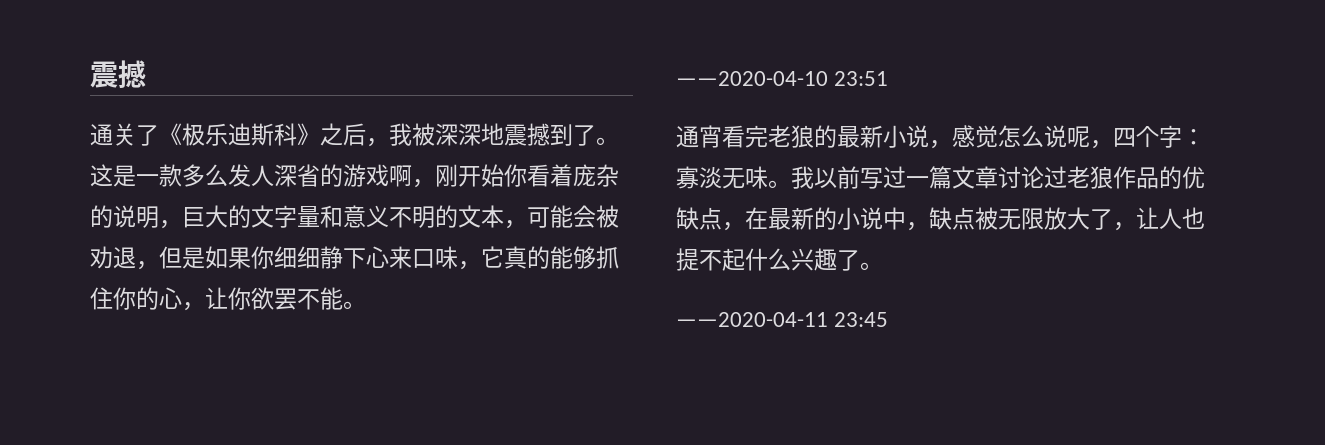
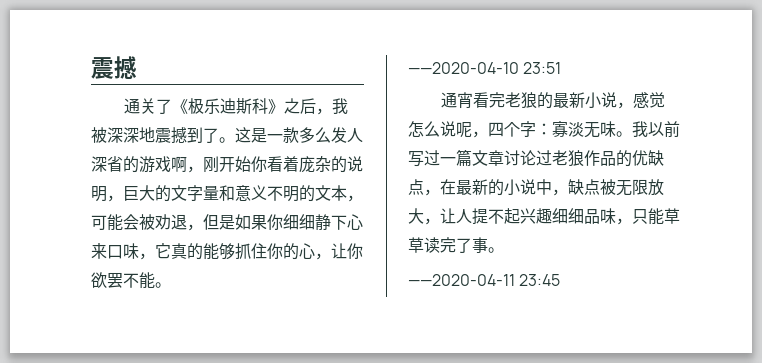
- 我以前写过一篇文章讨论过老狼作品的优缺点，在最新的小说中，缺点被无限放大了，让人也提不起什么兴趣了。
+ 我以前写过一篇文章讨论过老狼作品的优缺点，在最新的小说中，缺点被无限放大，让人提不起兴趣细细品味，只能草草读完了事。

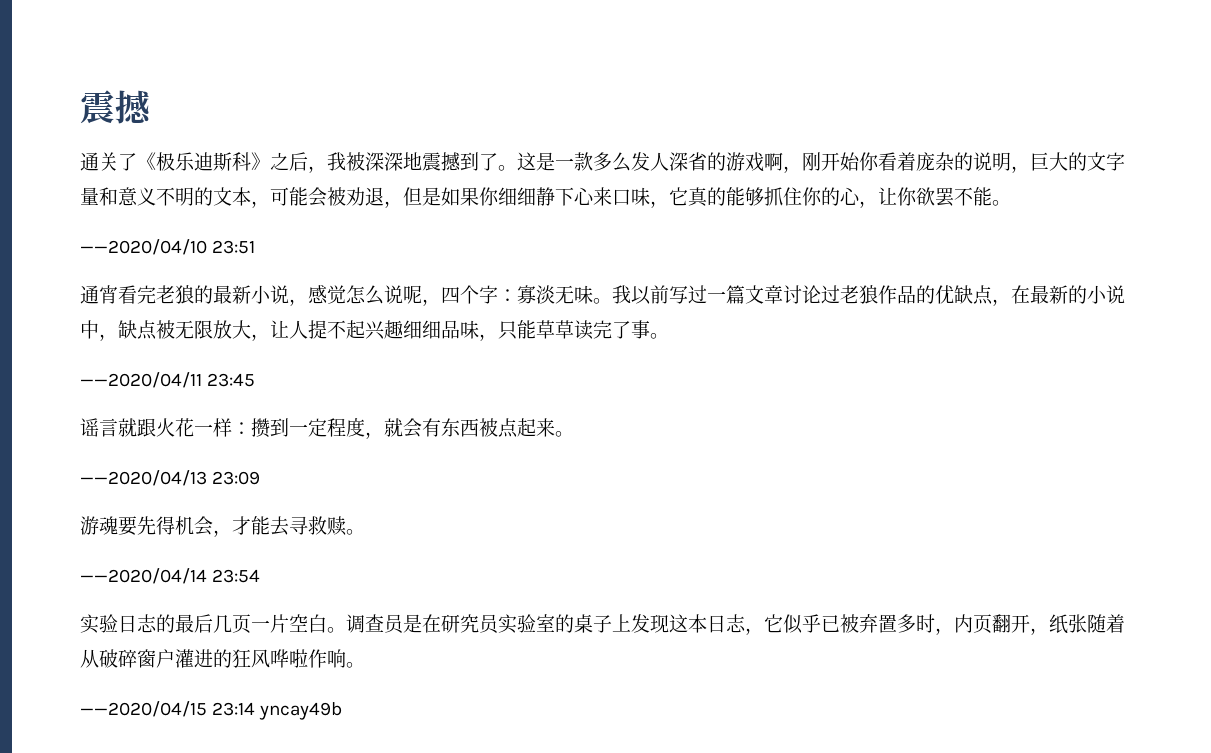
- ——2020-04-10 23:51
+ ——2020/04/10 23:51
- ——2020-04-11 23:45
+ ——2020/04/11 23:45
+ 谣言就跟火花一样：攒到一定程度，就会有东西被点起来。
+ ——2020/04/13 23:09
+ 游魂要先得机会，才能去寻救赎。
+ ——2020/04/14 23:54
+ 实验日志的最后几页一片空白。调查员是在研究员实验室的桌子上发现这本日志，它似乎已被弃置多时，内页翻开，纸张随着从破碎窗户灌进的狂风哗啦作响。
+ ——2020/04/15 23:14 yncay49b

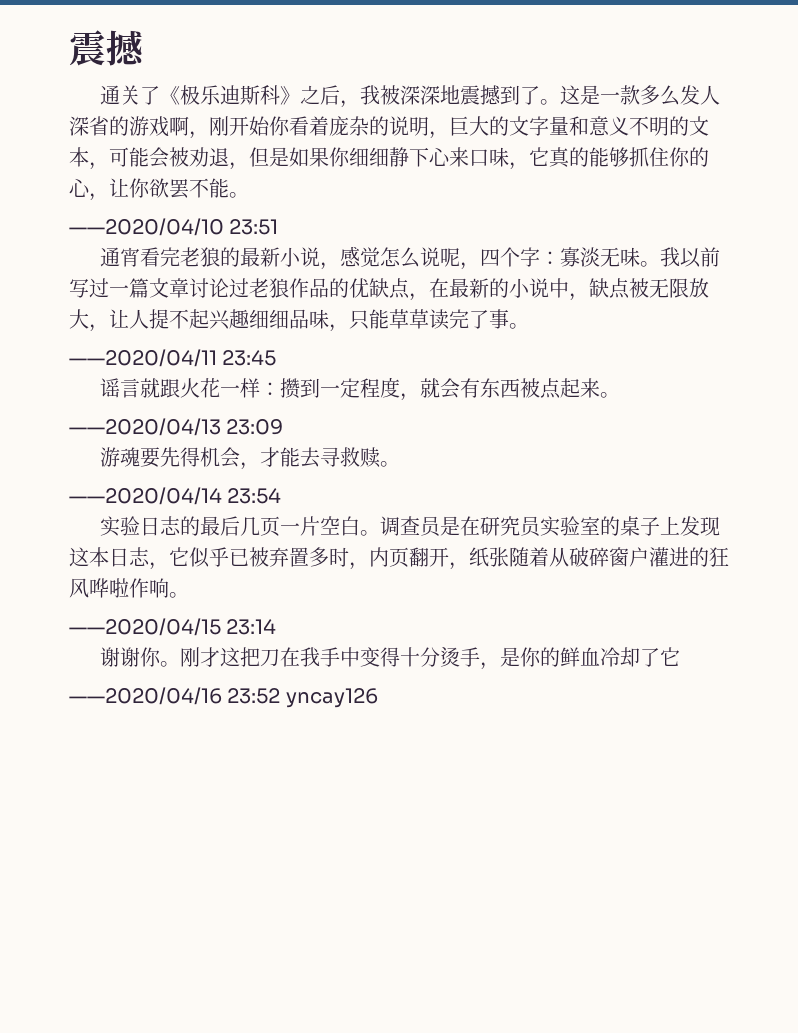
- ——2020/04/15 23:14 yncay49b
+ ——2020/04/15 23:14
+ 谢谢你。刚才这把刀在我手中变得十分烫手，是你的鲜血冷却了它
+ ——2020/04/16 23:52 yncay126

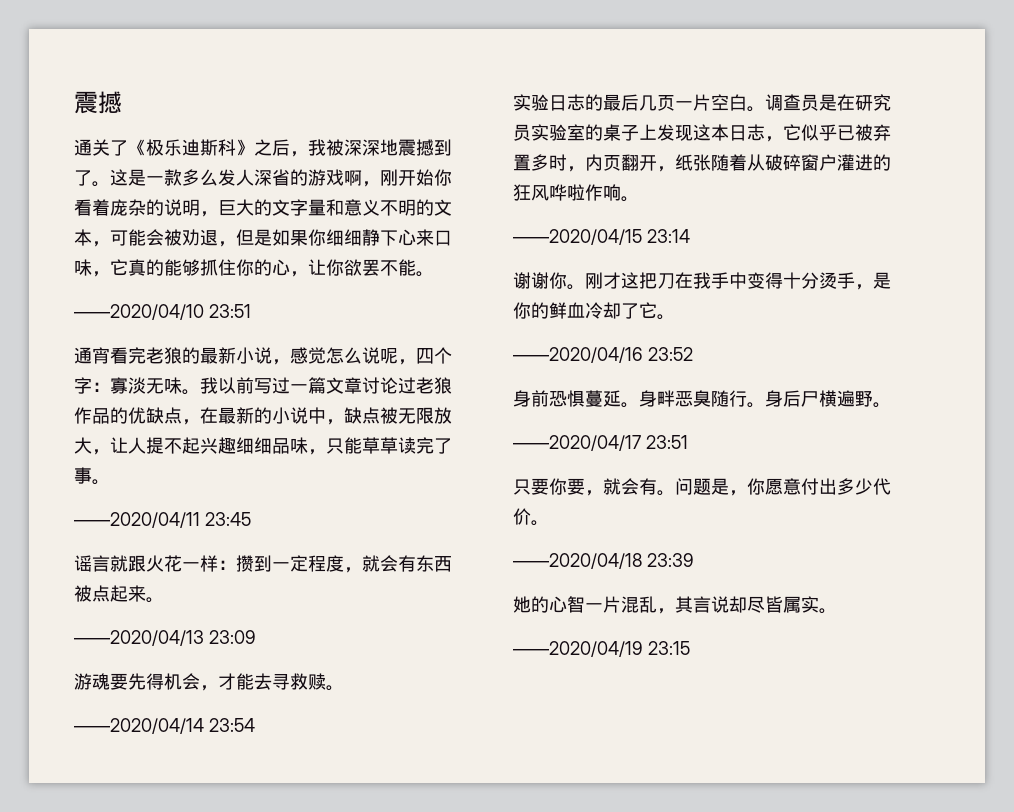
- 刚才这把刀在我手中变得十分烫手，是你的鲜血冷却了它
+ 刚才这把刀在我手中变得十分烫手，是你的鲜血冷却了它。
- ——2020/04/16 23:52 yncay126
+ ——2020/04/16 23:52
+ 身前恐惧蔓延。身畔恶臭随行。身后尸横遍野。
+ ——2020/04/17 23:51
+ 只要你要，就会有。问题是，你愿意付出多少代价。
+ ——2020/04/18 23:39
+ 她的心智一片混乱，其言说却尽皆属实。
+ ——2020/04/19 23:15

